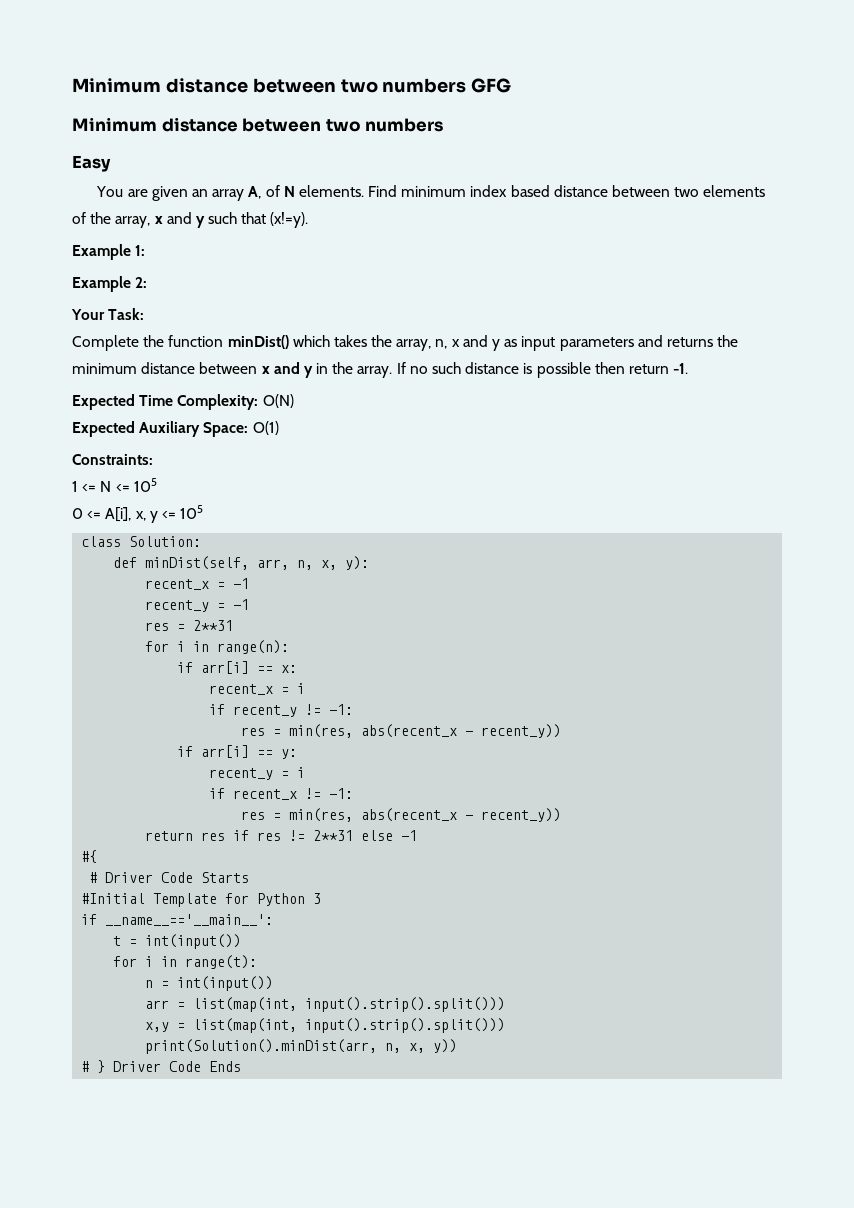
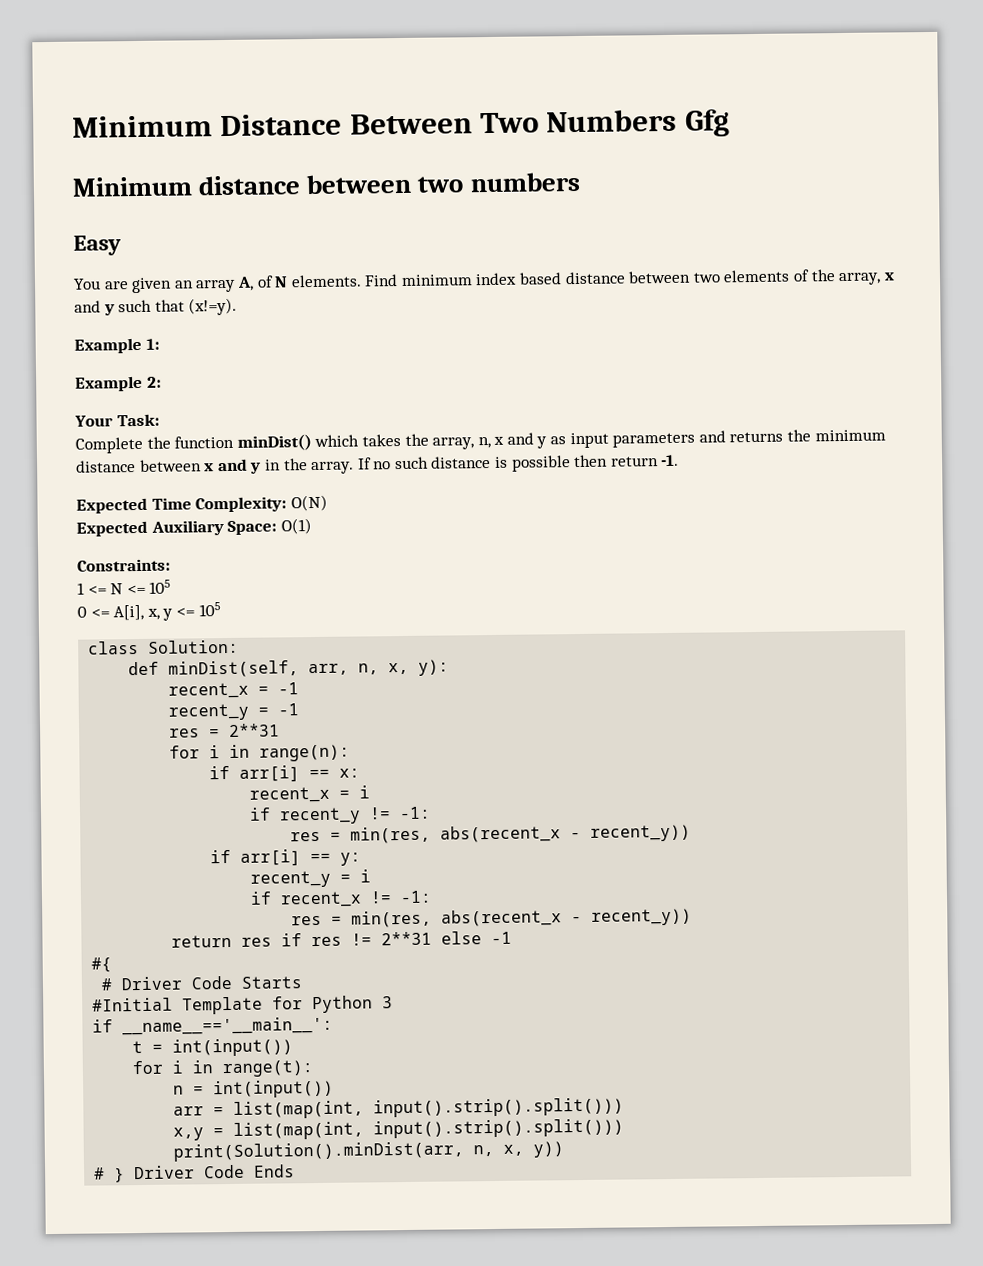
- Minimum distance between two numbers GFG
+ Minimum Distance Between Two Numbers Gfg

